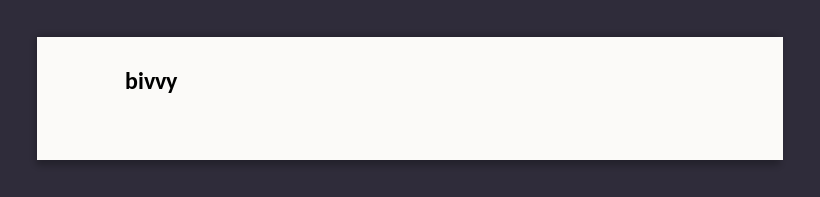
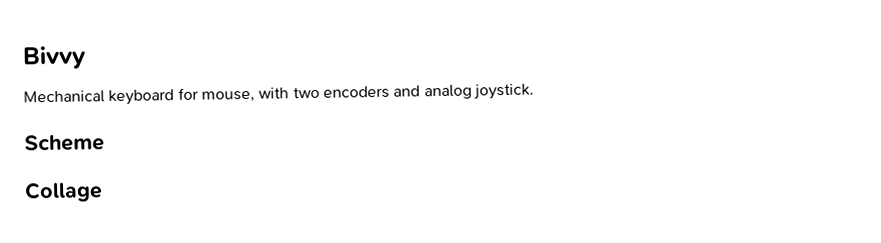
- bivvy
+ Bivvy
+ Mechanical keyboard for mouse, with two encoders and analog joystick.
+ Scheme
+ Collage

